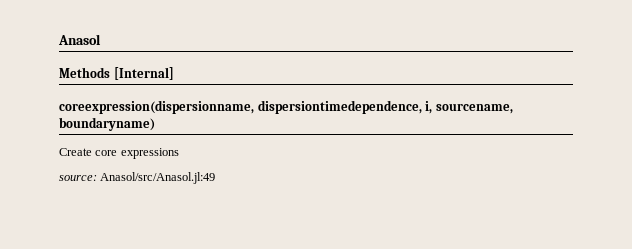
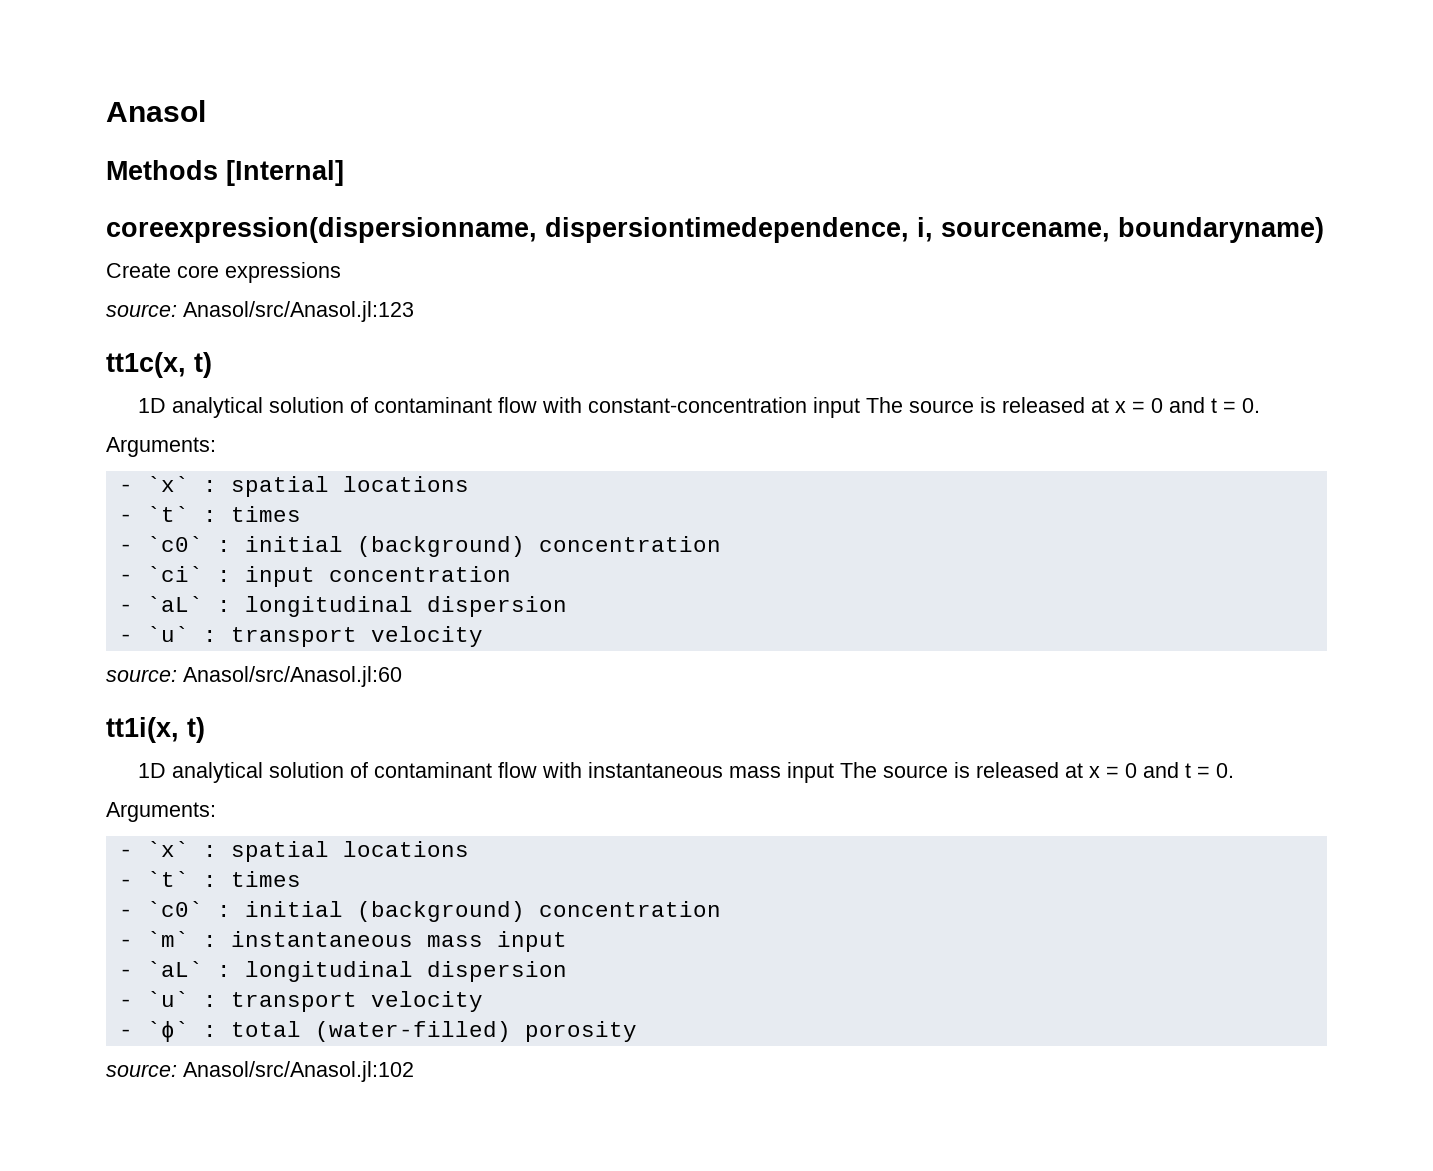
- source: Anasol/src/Anasol.jl:49
+ source: Anasol/src/Anasol.jl:123
+ tt1c(x, t)
+ 1D analytical solution of contaminant flow with constant-concentration input The source is released at x = 0 and t = 0.
+ Arguments:
+ - `x` : spatial locations
+ - `t` : times
+ - `c0` : initial (background) concentration
+ - `ci` : input concentration
+ - `aL` : longitudinal dispersion
+ - `u` : transport velocity
+ source: Anasol/src/Anasol.jl:60
+ tt1i(x, t)
+ 1D analytical solution of contaminant flow with instantaneous mass input The source is released at x = 0 and t = 0.
+ Arguments:
+ - `x` : spatial locations
+ - `t` : times
+ - `c0` : initial (background) concentration
+ - `m` : instantaneous mass input
+ - `aL` : longitudinal dispersion
+ - `u` : transport velocity
+ - `ϕ` : total (water-filled) porosity
+ source: Anasol/src/Anasol.jl:102

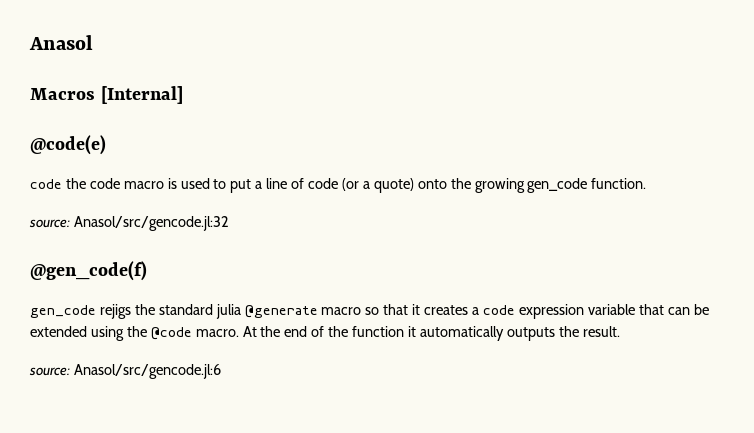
- Methods [Internal]
+ Macros [Internal]
- coreexpression(dispersionname, dispersiontimedependence, i, sourcename, boundaryname)
- Create core expressions
- source: Anasol/src/Anasol.jl:123
- tt1c(x, t)
- 1D analytical solution of contaminant flow with constant-concentration input The source is released at x = 0 and t = 0.
- Arguments:
- - `x` : spatial locations
- - `t` : times
- - `c0` : initial (background) concentration
- - `ci` : input concentration
- - `aL` : longitudinal dispersion
- - `u` : transport velocity
- source: Anasol/src/Anasol.jl:60
- tt1i(x, t)
- 1D analytical solution of contaminant flow with instantaneous mass input The source is released at x = 0 and t = 0.
- Arguments:
- - `x` : spatial locations
- - `t` : times
- - `c0` : initial (background) concentration
- - `m` : instantaneous mass input
- - `aL` : longitudinal dispersion
- - `u` : transport velocity
- - `ϕ` : total (water-filled) porosity
- source: Anasol/src/Anasol.jl:102
+ @code(e)
+ code the code macro is used to put a line of code (or a quote) onto the growing gen_code function.
+ source: Anasol/src/gencode.jl:32
+ @gen_code(f)
+ gen_code rejigs the standard julia @generate macro so that it creates a code expression variable that can be extended using the @code macro. At the end of the function it automatically outputs the result.
+ source: Anasol/src/gencode.jl:6

